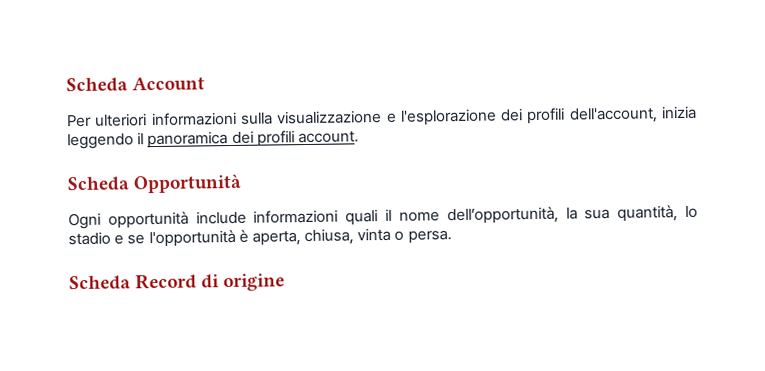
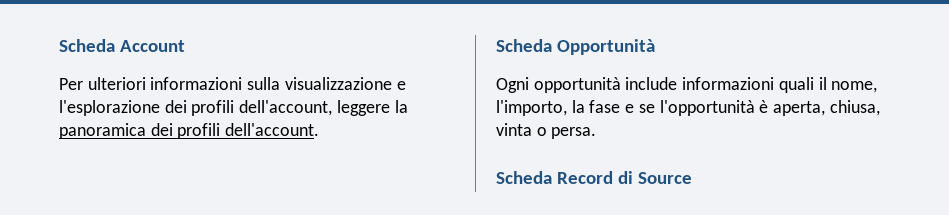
- Per ulteriori informazioni sulla visualizzazione e l'esplorazione dei profili dell'account, inizia leggendo il panoramica dei profili account.
+ Per ulteriori informazioni sulla visualizzazione e l'esplorazione dei profili dell'account, leggere la panoramica dei profili dell'account.
- Ogni opportunità include informazioni quali il nome dell’opportunità, la sua quantità, lo stadio e se l'opportunità è aperta, chiusa, vinta o persa.
+ Ogni opportunità include informazioni quali il nome, l'importo, la fase e se l'opportunità è aperta, chiusa, vinta o persa.
- Scheda Record di origine
+ Scheda Record di Source

